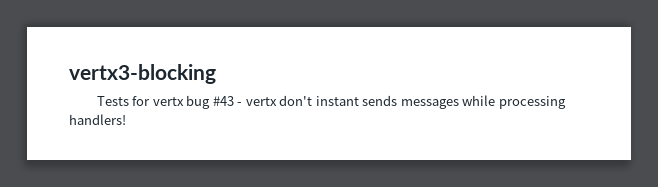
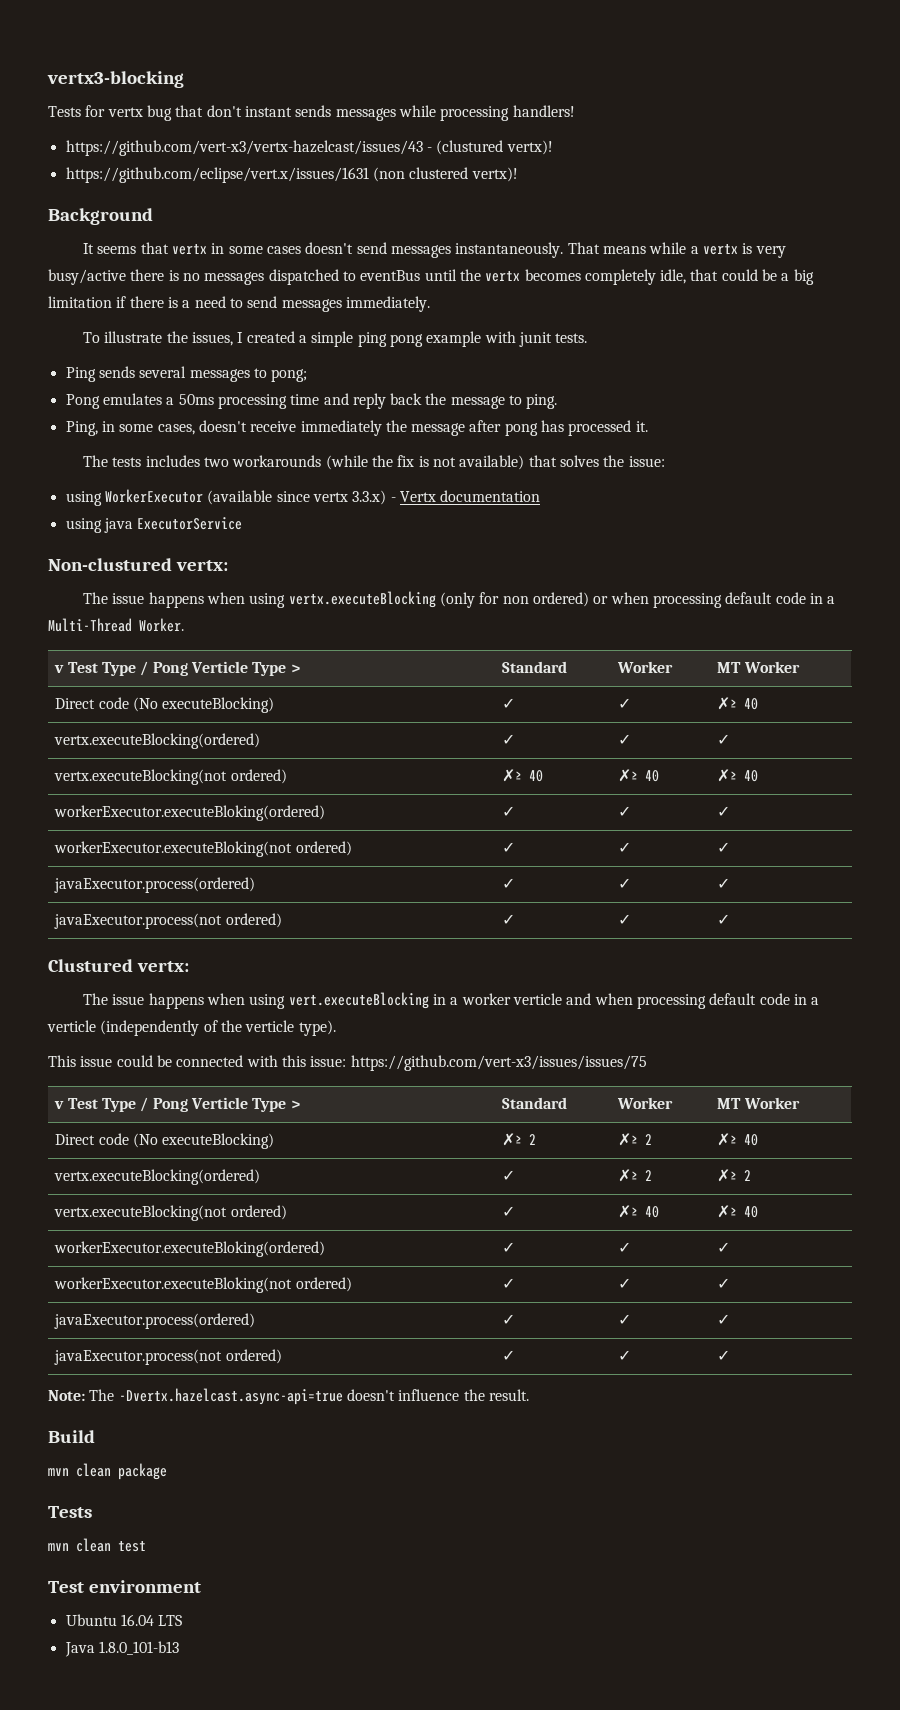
- Tests for vertx bug #43 - vertx don't instant sends messages while processing handlers!
+ Tests for vertx bug that don't instant sends messages while processing handlers!
+ https://github.com/vert-x3/vertx-hazelcast/issues/43 - (clustured vertx)!
+ https://github.com/eclipse/vert.x/issues/1631 (non clustered vertx)!
+ Background
+ It seems that vertx in some cases doesn't send messages instantaneously. That means while a vertx is very busy/active there is no messages dispatched to eventBus until the vertx becomes completely idle, that could be a big limitation if there is a need to send messages immediately.
+ To illustrate the issues, I created a simple ping pong example with junit tests.
+ Ping sends several messages to pong;
+ Pong emulates a 50ms processing time and reply back the message to ping.
+ Ping, in some cases, doesn't receive immediately the message after pong has processed it.
+ The tests includes two workarounds (while the fix is not available) that solves the issue:
+ using WorkerExecutor (available since vertx 3.3.x) - Vertx documentation
+ using java ExecutorService
+ Non-clustured vertx:
+ The issue happens when using vertx.executeBlocking (only for non ordered) or when processing default code in a Multi-Thread Worker.
+ v Test Type / Pong Verticle Type > | Standard | Worker | MT Worker
+ Direct code (No executeBlocking) | ✓ | ✓ | ✗≥ 40
+ vertx.executeBlocking(ordered) | ✓ | ✓ | ✓
+ vertx.executeBlocking(not ordered) | ✗≥ 40 | ✗≥ 40 | ✗≥ 40
+ workerExecutor.executeBloking(ordered) | ✓ | ✓ | ✓
+ workerExecutor.executeBloking(not ordered) | ✓ | ✓ | ✓
+ javaExecutor.process(ordered) | ✓ | ✓ | ✓
+ javaExecutor.process(not ordered) | ✓ | ✓ | ✓
+ Clustured vertx:
+ The issue happens when using vert.executeBlocking in a worker verticle and when processing default code in a verticle (independently of the verticle type).
+ This issue could be connected with this issue: https://github.com/vert-x3/issues/issues/75
+ v Test Type / Pong Verticle Type > | Standard | Worker | MT Worker
+ Direct code (No executeBlocking) | ✗≥ 2 | ✗≥ 2 | ✗≥ 40
+ vertx.executeBlocking(ordered) | ✓ | ✗≥ 2 | ✗≥ 2
+ vertx.executeBlocking(not ordered) | ✓ | ✗≥ 40 | ✗≥ 40
+ workerExecutor.executeBloking(ordered) | ✓ | ✓ | ✓
+ workerExecutor.executeBloking(not ordered) | ✓ | ✓ | ✓
+ javaExecutor.process(ordered) | ✓ | ✓ | ✓
+ javaExecutor.process(not ordered) | ✓ | ✓ | ✓
+ Note: The -Dvertx.hazelcast.async-api=true doesn't influence the result.
+ Build
+ mvn clean package
+ Tests
+ mvn clean test
+ Test environment
+ Ubuntu 16.04 LTS
+ Java 1.8.0_101-b13

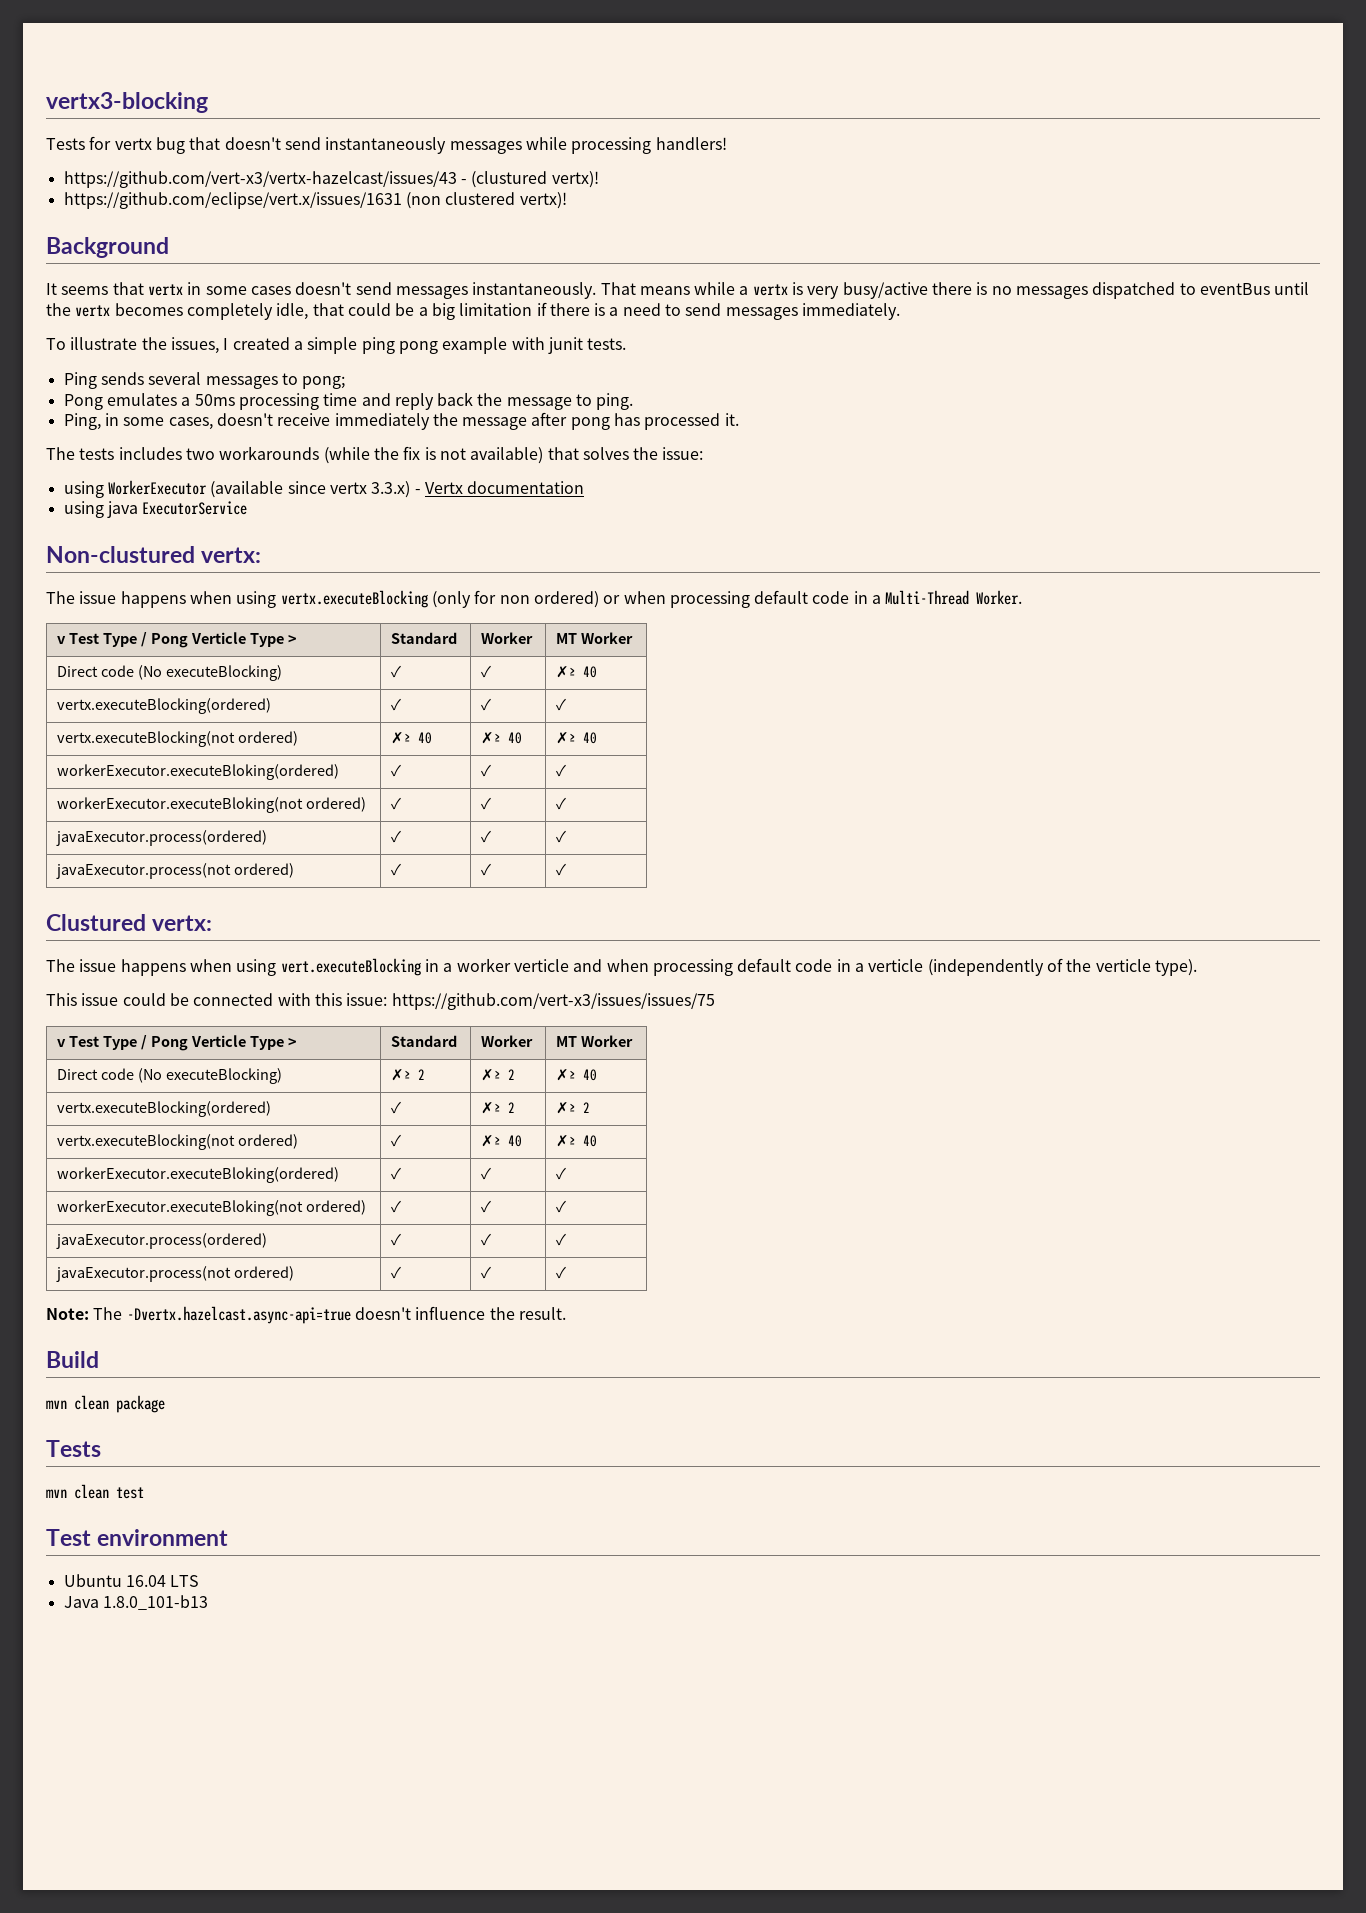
- Tests for vertx bug that don't instant sends messages while processing handlers!
+ Tests for vertx bug that doesn't send instantaneously messages while processing handlers!

